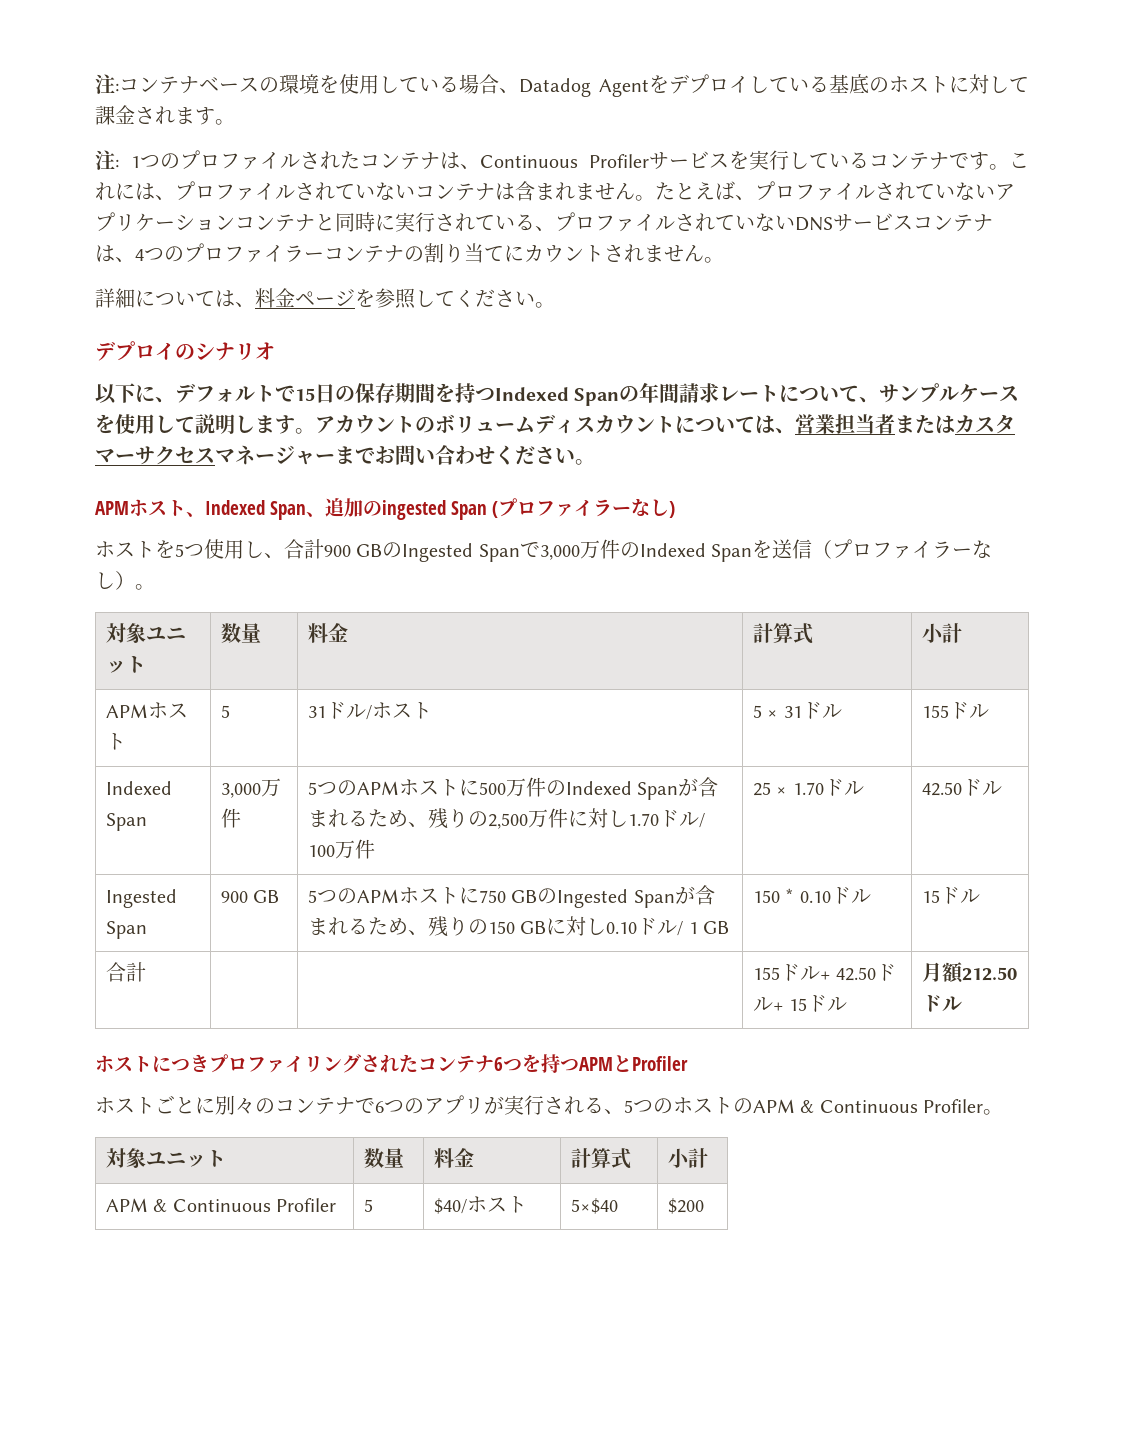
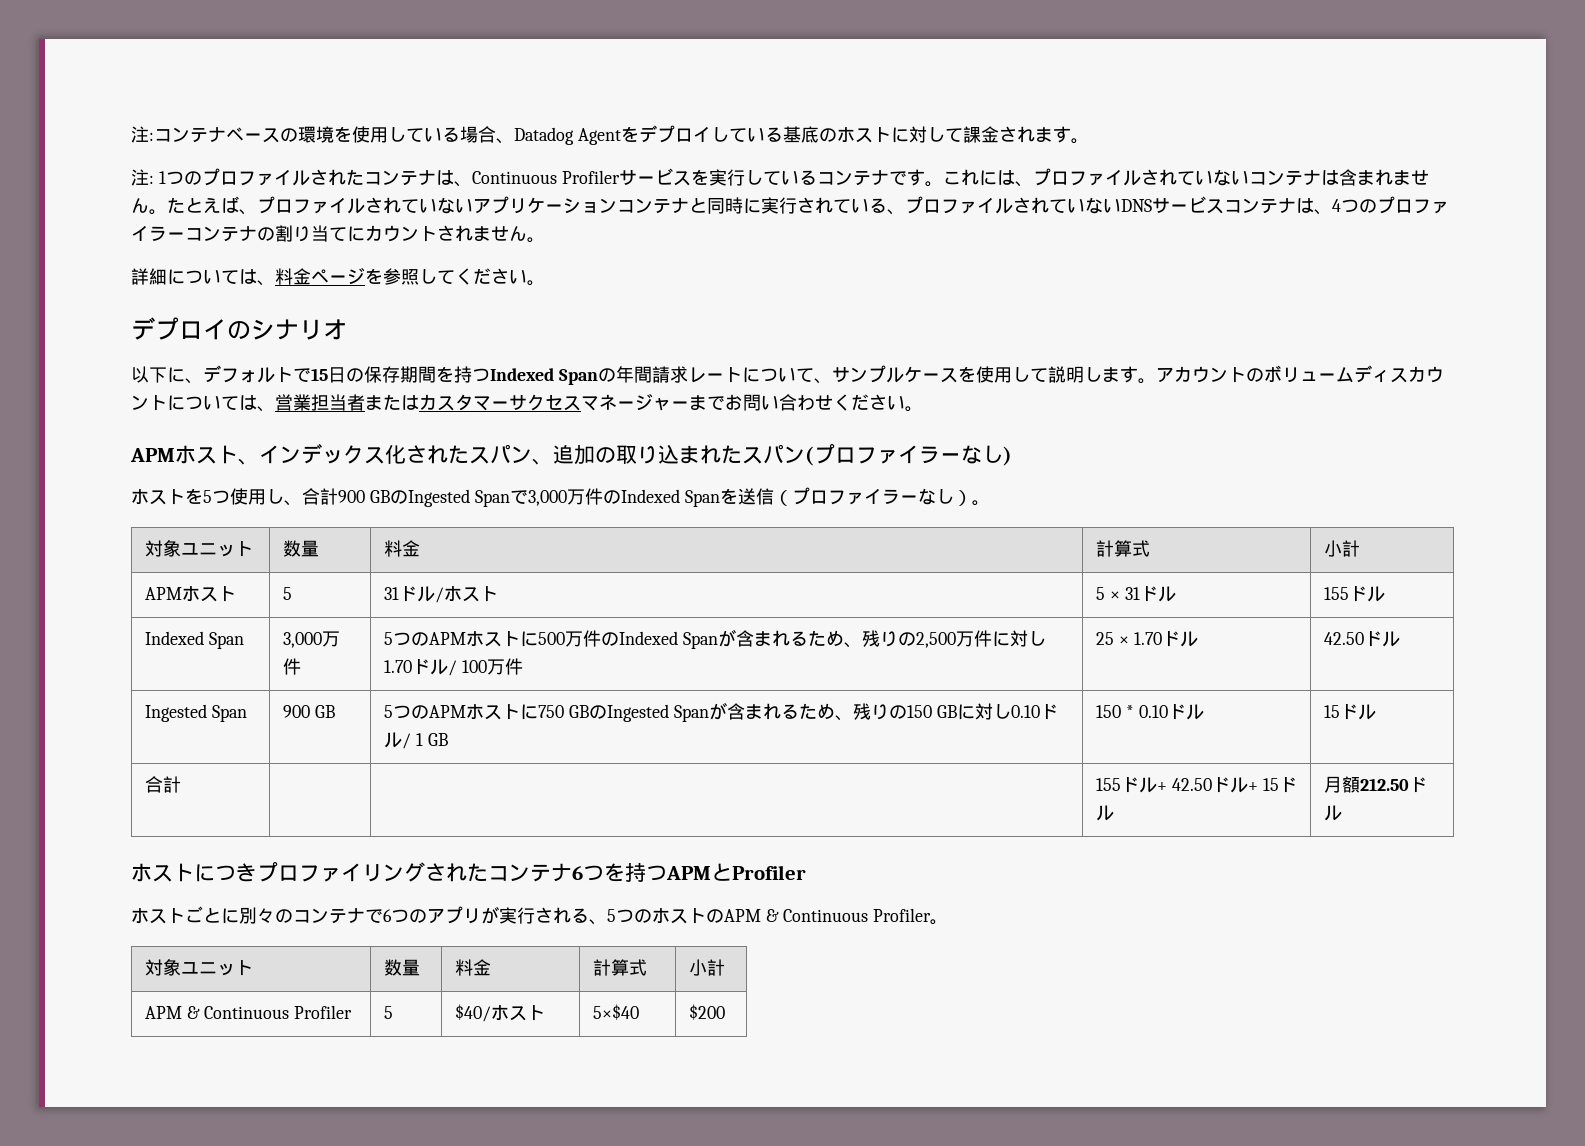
- APMホスト、Indexed Span、追加のingested Span (プロファイラーなし)
+ APMホスト、インデックス化されたスパン、追加の取り込まれたスパン(プロファイラーなし)

